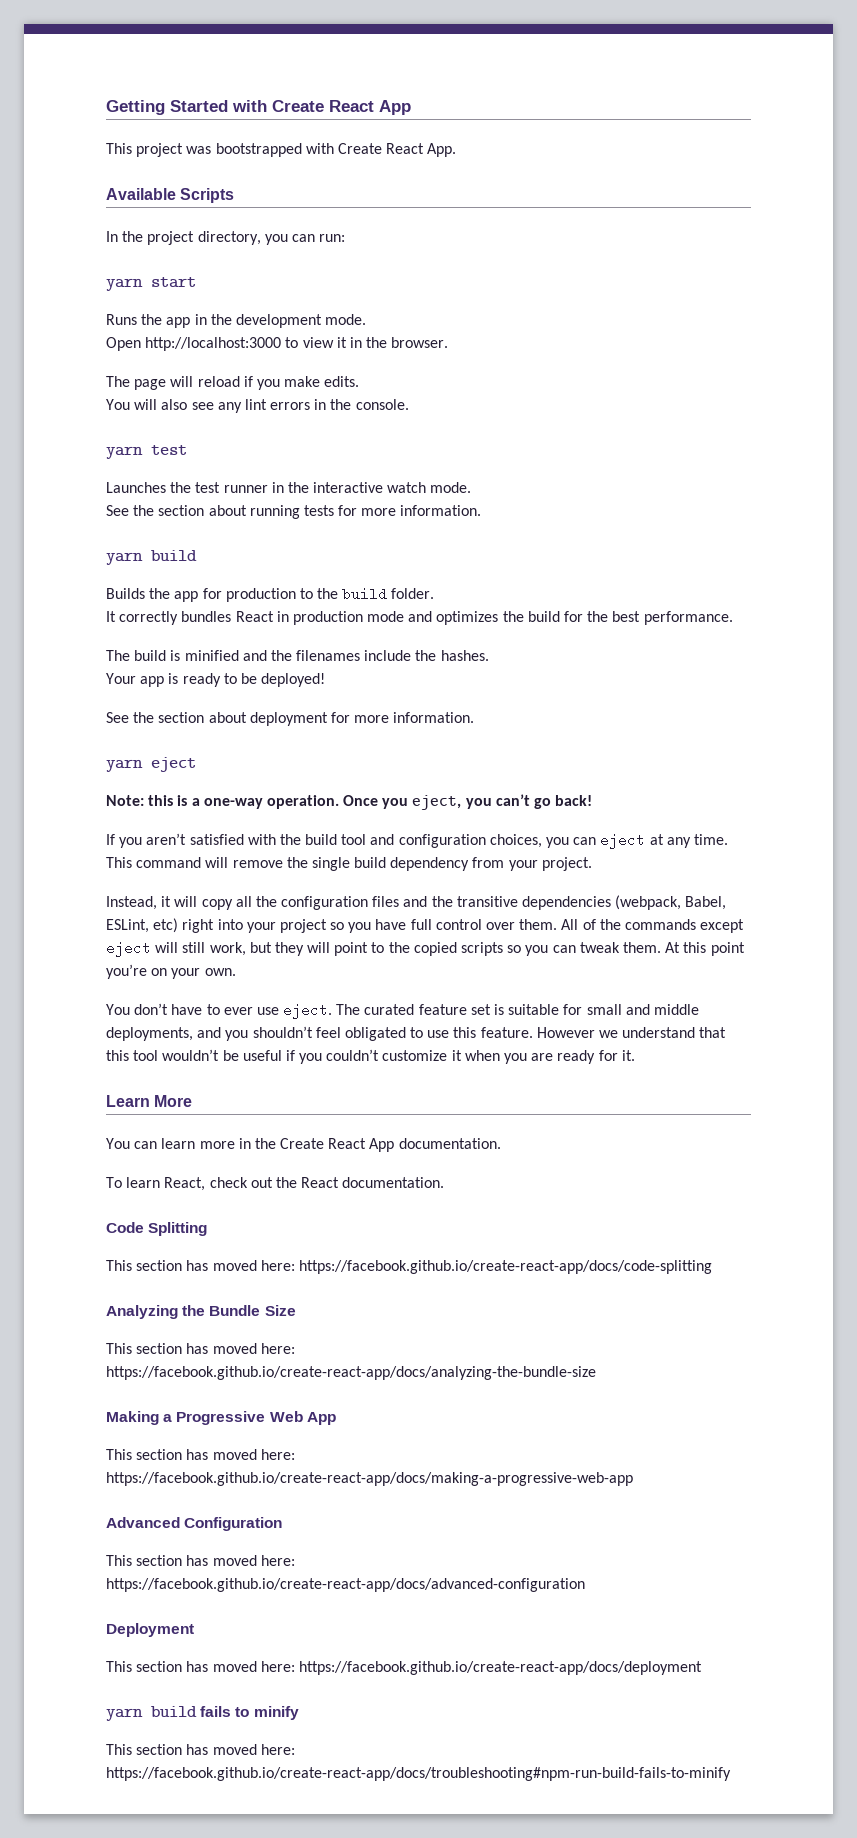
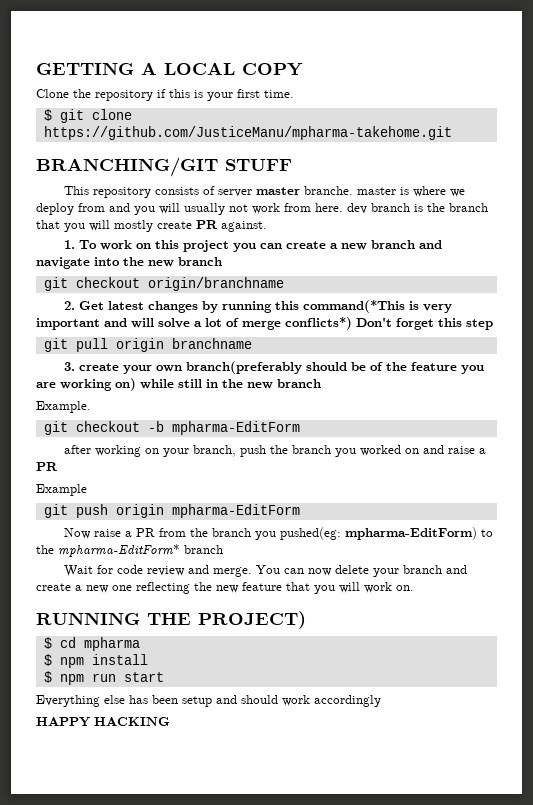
- Getting Started with Create React App
- This project was bootstrapped with Create React App.
- Available Scripts
- In the project directory, you can run:
- yarn start
- Runs the app in the development mode.
- Open http://localhost:3000 to view it in the browser.
- The page will reload if you make edits.
- You will also see any lint errors in the console.
- yarn test
- Launches the test runner in the interactive watch mode.
- See the section about running tests for more information.
- yarn build
- Builds the app for production to the build folder.
- It correctly bundles React in production mode and optimizes the build for the best performance.
- The build is minified and the filenames include the hashes.
- Your app is ready to be deployed!
- See the section about deployment for more information.
- yarn eject
- Note: this is a one-way operation. Once you eject, you can’t go back!
- If you aren’t satisfied with the build tool and configuration choices, you can eject at any time. This command will remove the single build dependency from your project.
- Instead, it will copy all the configuration files and the transitive dependencies (webpack, Babel, ESLint, etc) right into your project so you have full control over them. All of the commands except eject will still work, but they will point to the copied scripts so you can tweak them. At this point you’re on your own.
- You don’t have to ever use eject. The curated feature set is suitable for small and middle deployments, and you shouldn’t feel obligated to use this feature. However we understand that this tool wouldn’t be useful if you couldn’t customize it when you are ready for it.
- Learn More
- You can learn more in the Create React App documentation.
- To learn React, check out the React documentation.
- Code Splitting
- This section has moved here: https://facebook.github.io/create-react-app/docs/code-splitting
- Analyzing the Bundle Size
- This section has moved here: https://facebook.github.io/create-react-app/docs/analyzing-the-bundle-size
- Making a Progressive Web App
- This section has moved here: https://facebook.github.io/create-react-app/docs/making-a-progressive-web-app
- Advanced Configuration
- This section has moved here: https://facebook.github.io/create-react-app/docs/advanced-configuration
- Deployment
- This section has moved here: https://facebook.github.io/create-react-app/docs/deployment
- yarn build fails to minify
- This section has moved here: https://facebook.github.io/create-react-app/docs/troubleshooting#npm-run-build-fails-to-minify
+ GETTING A LOCAL COPY
+ Clone the repository if this is your first time.
+ $ git clone https://github.com/JusticeManu/mpharma-takehome.git
+ BRANCHING/GIT STUFF
+ This repository consists of server master branche. master is where we deploy from and you will usually not work from here. dev branch is the branch that you will mostly create PR against.
+ 1. To work on this project you can create a new branch and navigate into the new branch
+ git checkout origin/branchname
+ 2. Get latest changes by running this command(*This is very important and will solve a lot of merge conflicts*) Don't forget this step
+ git pull origin branchname
+ 3. create your own branch(preferably should be of the feature you are working on) while still in the new branch
+ Example.
+ git checkout -b mpharma-EditForm
+ after working on your branch, push the branch you worked on and raise a PR
+ Example
+ git push origin mpharma-EditForm
+ Now raise a PR from the branch you pushed(eg: mpharma-EditForm) to the mpharma-EditForm* branch
+ Wait for code review and merge. You can now delete your branch and create a new one reflecting the new feature that you will work on.
+ RUNNING THE PROJECT)
+ $ cd mpharma
+ $ npm install
+ $ npm run start
+ Everything else has been setup and should work accordingly
+ HAPPY HACKING

